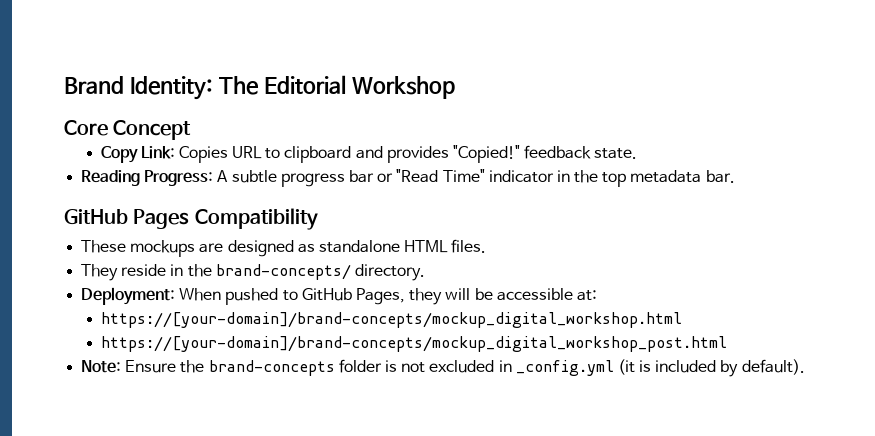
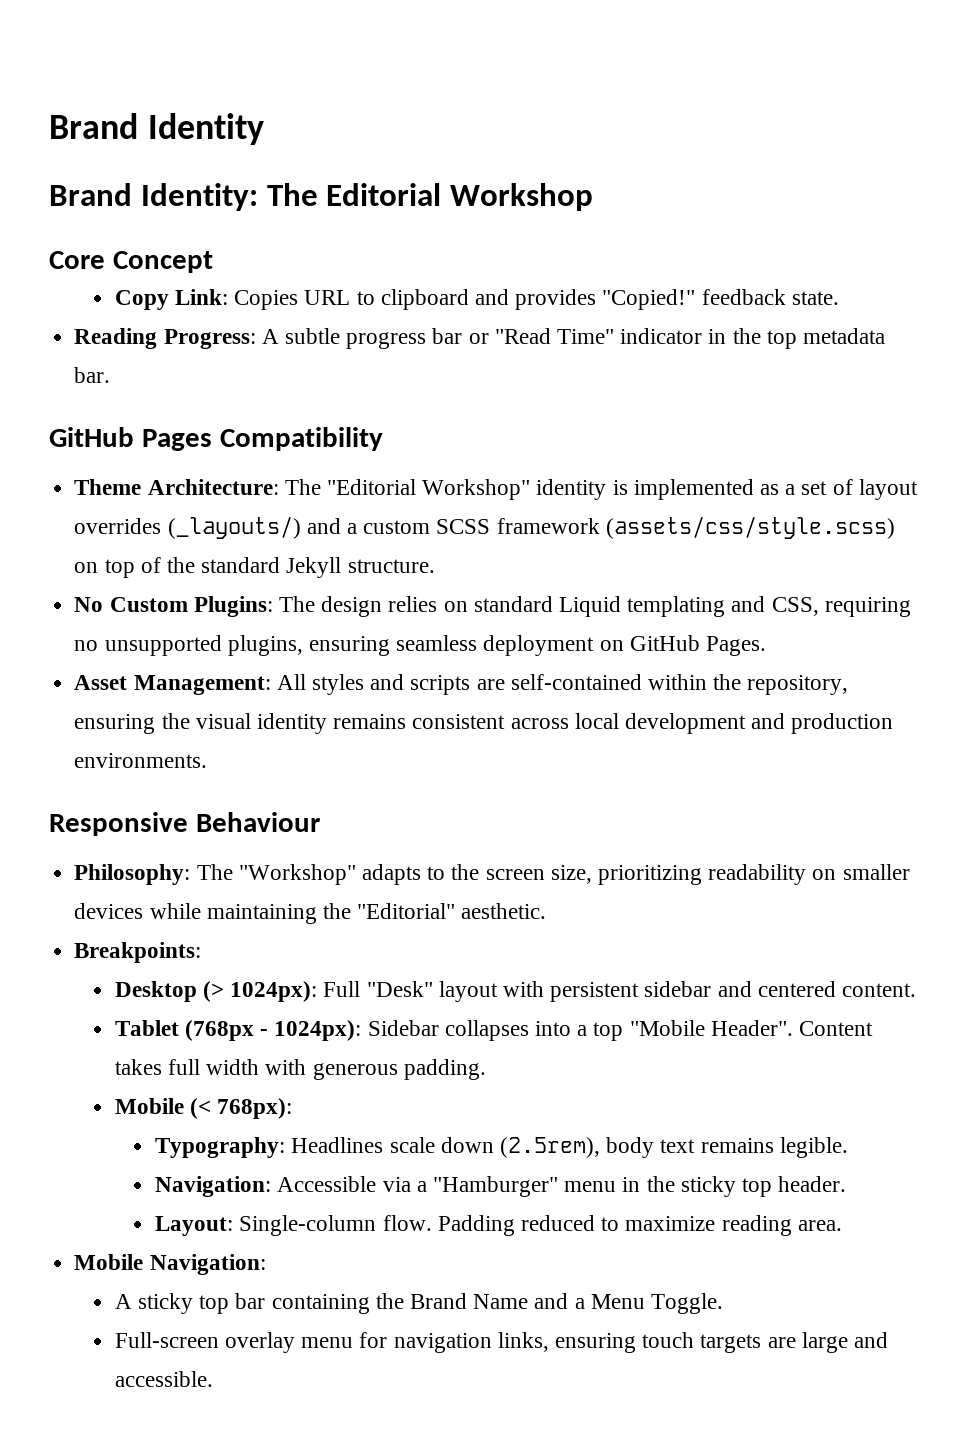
+ Brand Identity
- These mockups are designed as standalone HTML files.
- They reside in the brand-concepts/ directory.
- Deployment: When pushed to GitHub Pages, they will be accessible at:
- https://[your-domain]/brand-concepts/mockup_digital_workshop.html
- https://[your-domain]/brand-concepts/mockup_digital_workshop_post.html
- Note: Ensure the brand-concepts folder is not excluded in _config.yml (it is included by default).
+ Theme Architecture: The "Editorial Workshop" identity is implemented as a set of layout overrides (_layouts/) and a custom SCSS framework (assets/css/style.scss) on top of the standard Jekyll structure.
+ No Custom Plugins: The design relies on standard Liquid templating and CSS, requiring no unsupported plugins, ensuring seamless deployment on GitHub Pages.
+ Asset Management: All styles and scripts are self-contained within the repository, ensuring the visual identity remains consistent across local development and production environments.
+ Responsive Behaviour
+ Philosophy: The "Workshop" adapts to the screen size, prioritizing readability on smaller devices while maintaining the "Editorial" aesthetic.
+ Breakpoints:
+ Desktop (> 1024px): Full "Desk" layout with persistent sidebar and centered content.
+ Tablet (768px - 1024px): Sidebar collapses into a top "Mobile Header". Content takes full width with generous padding.
+ Mobile (< 768px):
+ Typography: Headlines scale down (2.5rem), body text remains legible.
+ Navigation: Accessible via a "Hamburger" menu in the sticky top header.
+ Layout: Single-column flow. Padding reduced to maximize reading area.
+ Mobile Navigation:
+ A sticky top bar containing the Brand Name and a Menu Toggle.
+ Full-screen overlay menu for navigation links, ensuring touch targets are large and accessible.

